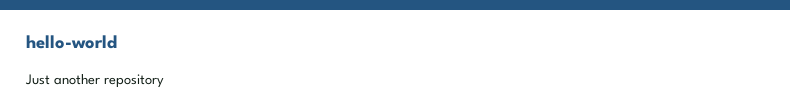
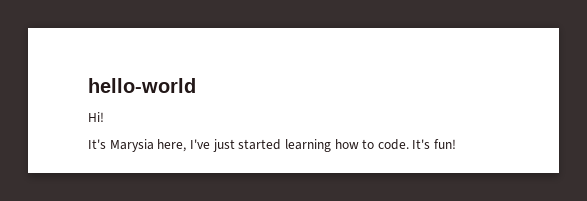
- Just another repository
+ Hi!
+ It's Marysia here, I've just started learning how to code. It's fun!

